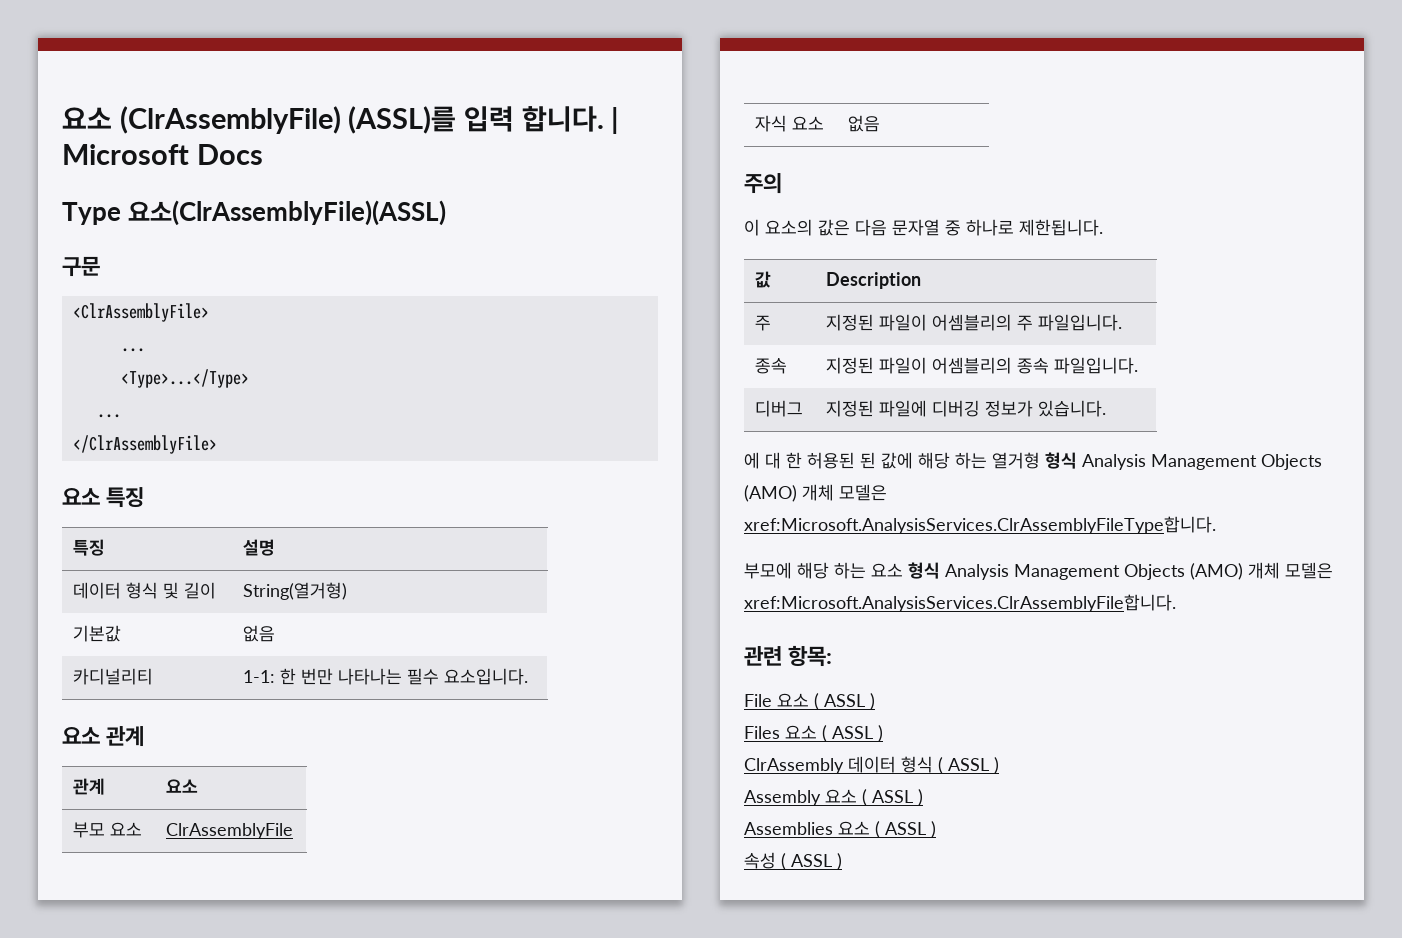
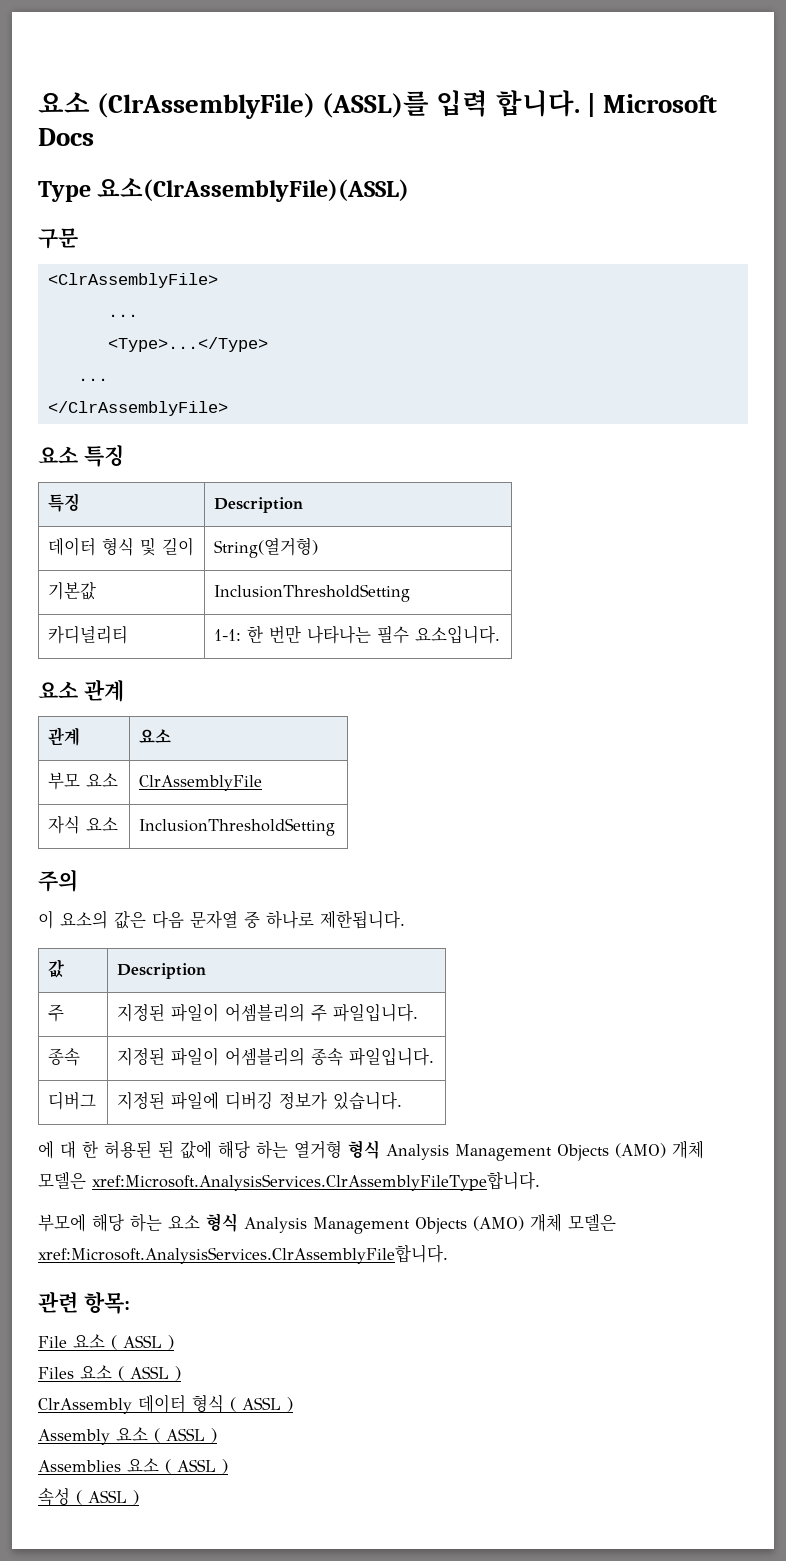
- 특징 | 설명
+ 특징 | Description
- 기본값 | 없음
+ 기본값 | InclusionThresholdSetting
- 자식 요소 | 없음
+ 자식 요소 | InclusionThresholdSetting

